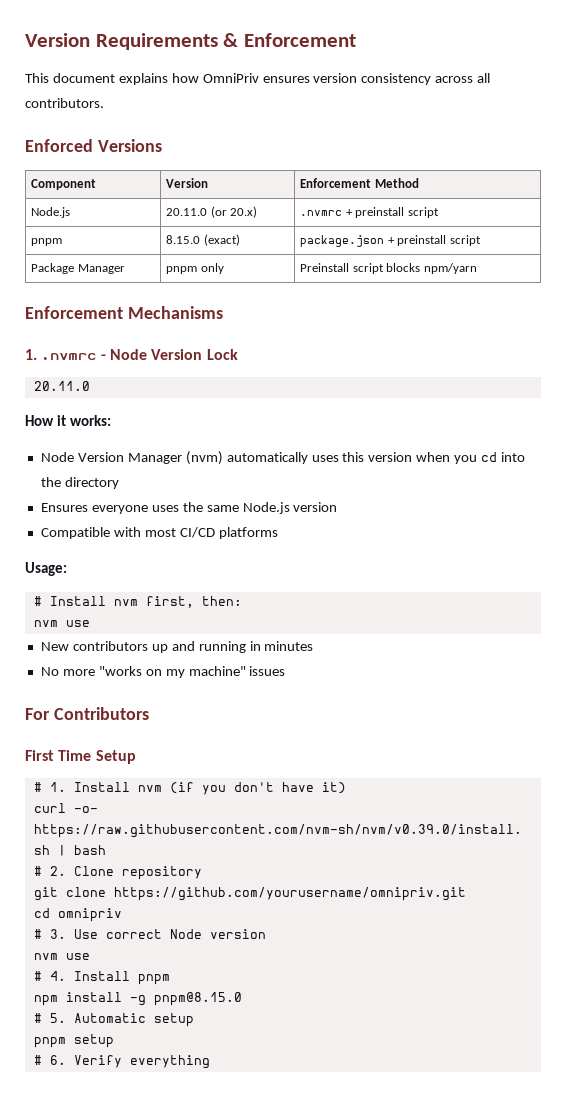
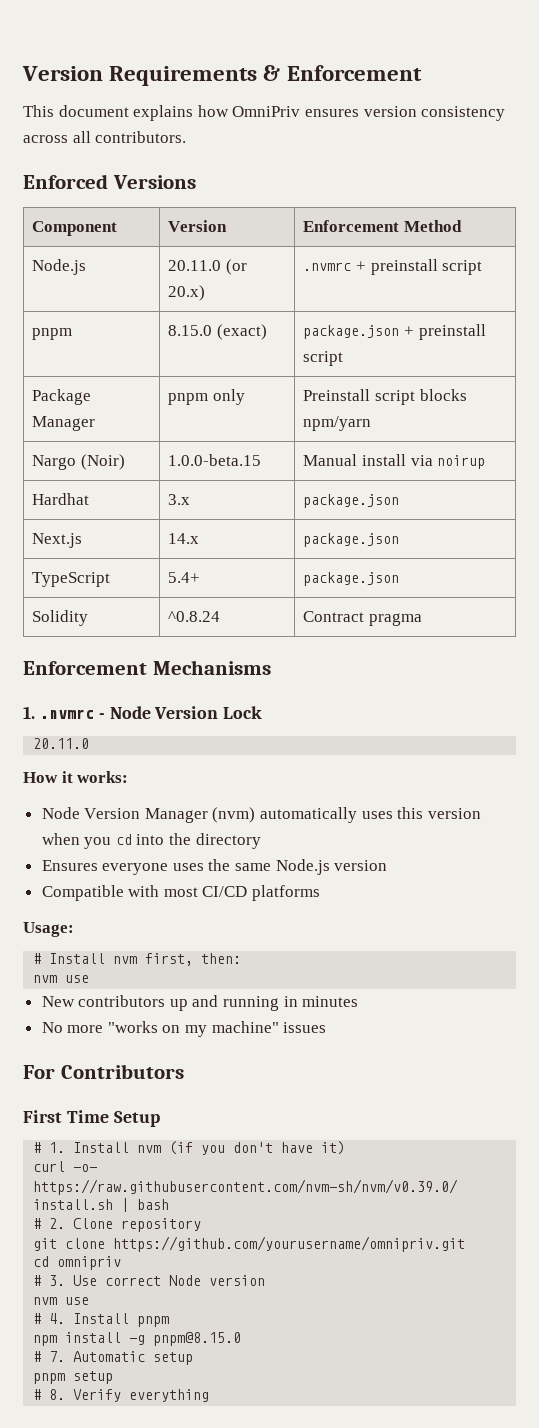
+ Nargo (Noir) | 1.0.0-beta.15 | Manual install via noirup
+ Hardhat | 3.x | package.json
+ Next.js | 14.x | package.json
+ TypeScript | 5.4+ | package.json
+ Solidity | ^0.8.24 | Contract pragma
- # 5. Automatic setup
+ # 7. Automatic setup
- # 6. Verify everything
+ # 8. Verify everything

